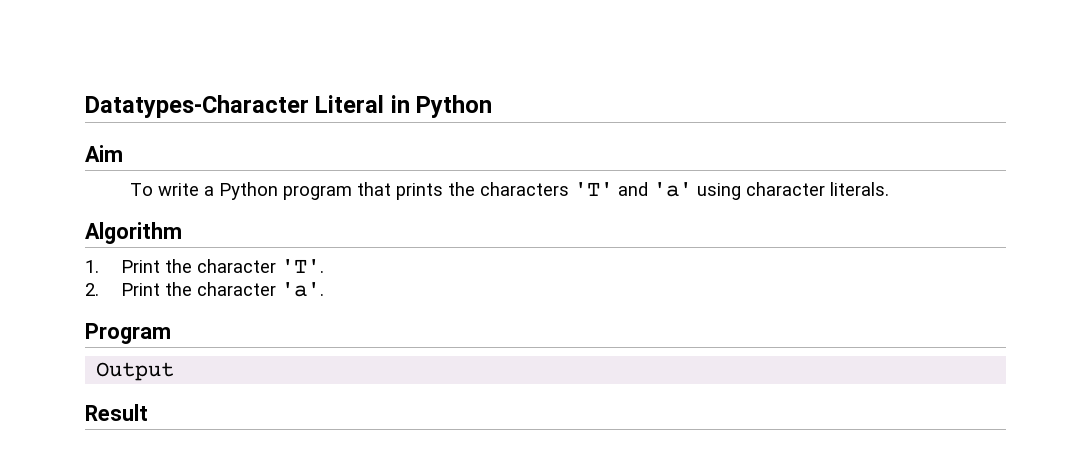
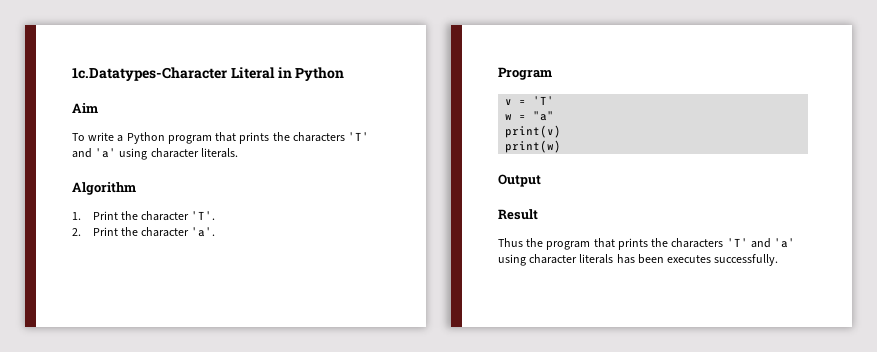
- Datatypes-Character Literal in Python
+ 1c.Datatypes-Character Literal in Python
+ v = 'T'
+ w = "a"
+ print(v)
+ print(w)
  Output
  Result
+ Thus the program that prints the characters 'T' and 'a' using character literals has been executes successfully.

